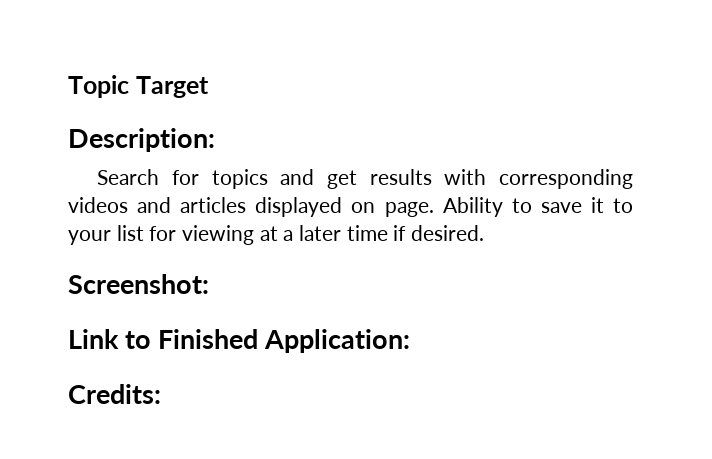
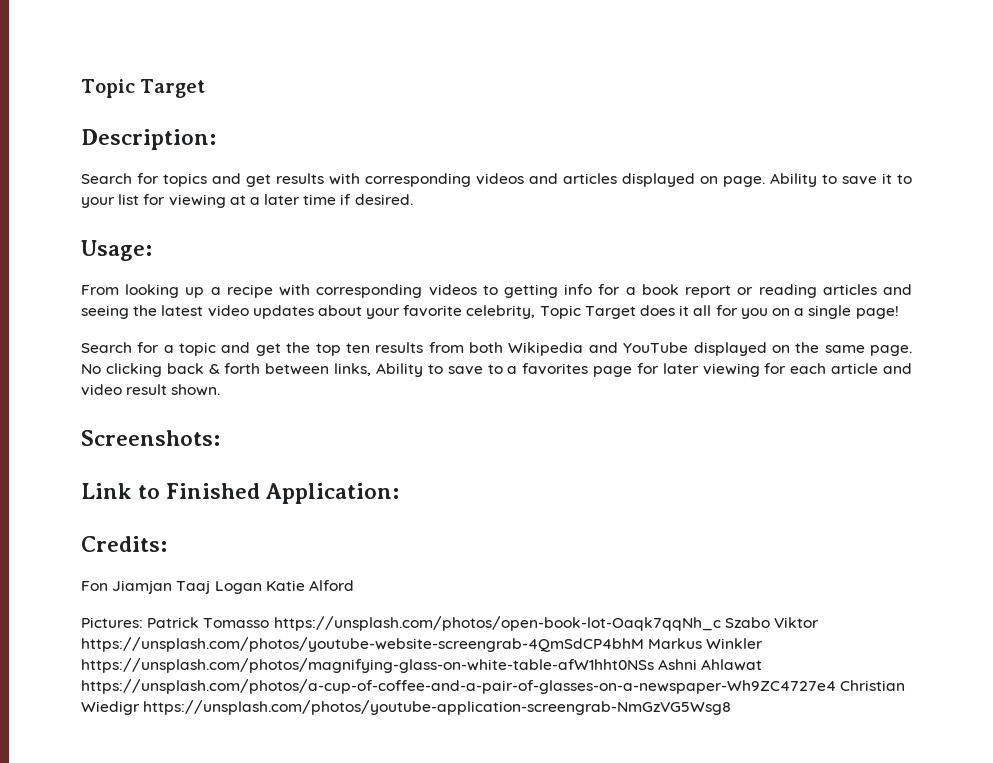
- Screenshot:
+ Usage:
+ From looking up a recipe with corresponding videos to getting info for a book report or reading articles and seeing the latest video updates about your favorite celebrity, Topic Target does it all for you on a single page!
+ Search for a topic and get the top ten results from both Wikipedia and YouTube displayed on the same page. No clicking back & forth between links, Ability to save to a favorites page for later viewing for each article and video result shown.
+ Screenshots:
+ Fon Jiamjan Taaj Logan Katie Alford
+ Pictures: Patrick Tomasso https://unsplash.com/photos/open-book-lot-Oaqk7qqNh_c Szabo Viktor https://unsplash.com/photos/youtube-website-screengrab-4QmSdCP4bhM Markus Winkler https://unsplash.com/photos/magnifying-glass-on-white-table-afW1hht0NSs Ashni Ahlawat https://unsplash.com/photos/a-cup-of-coffee-and-a-pair-of-glasses-on-a-newspaper-Wh9ZC4727e4 Christian Wiedigr https://unsplash.com/photos/youtube-application-screengrab-NmGzVG5Wsg8

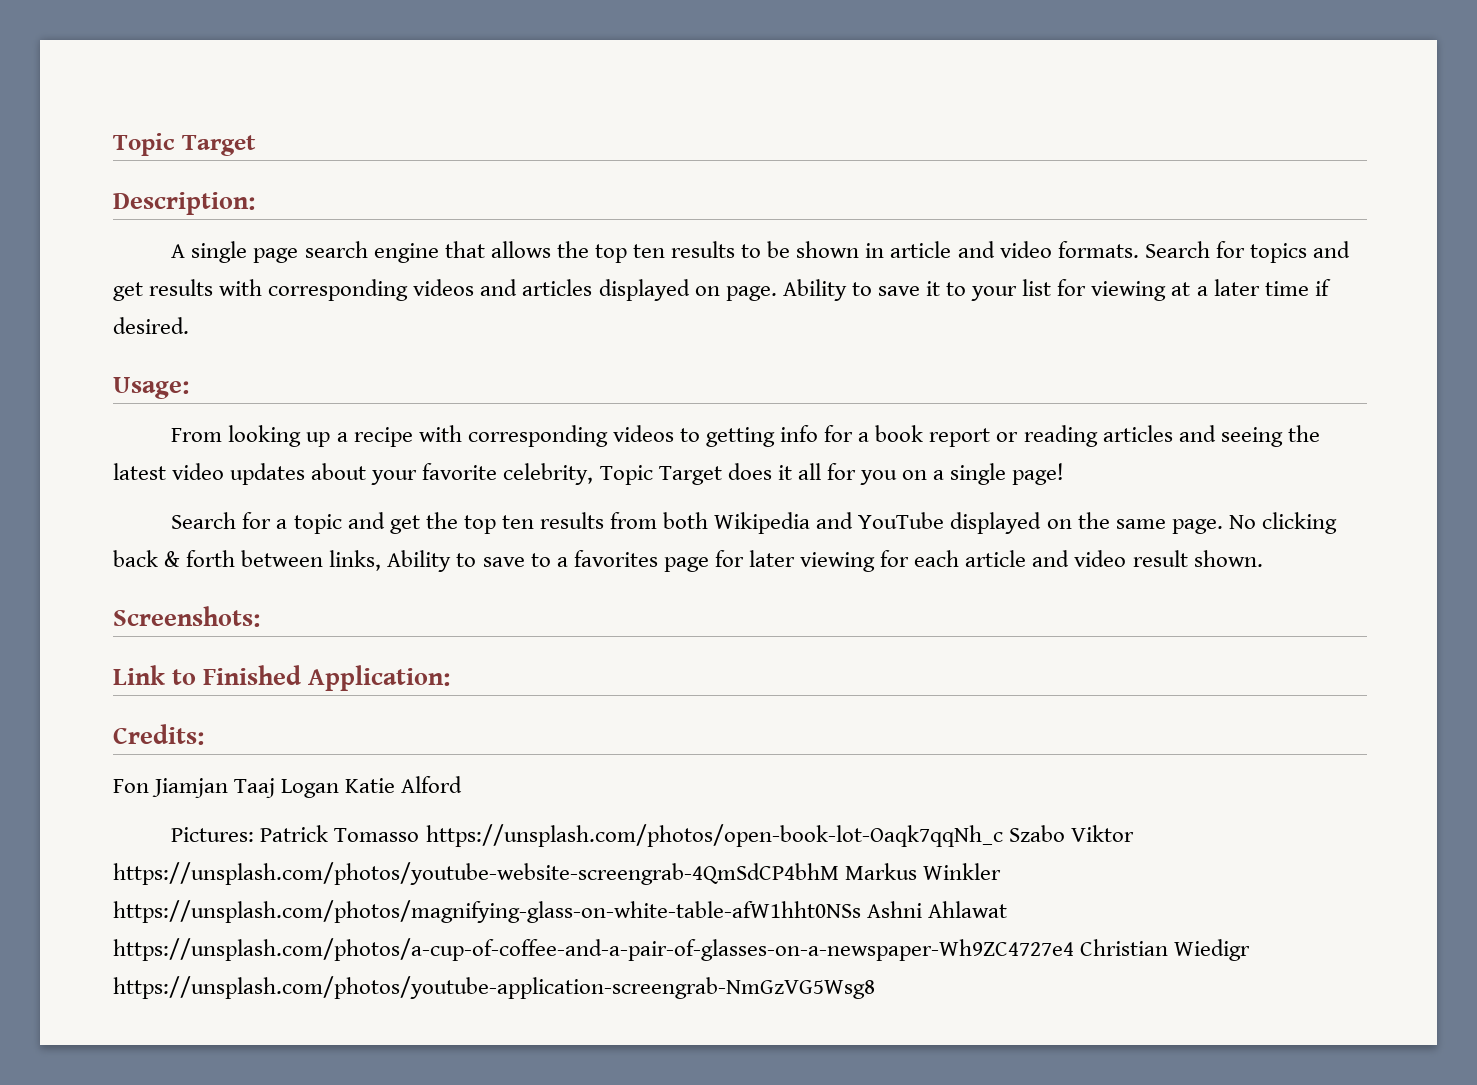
+ A single page search engine that allows the top ten results to be shown in article and video formats.

